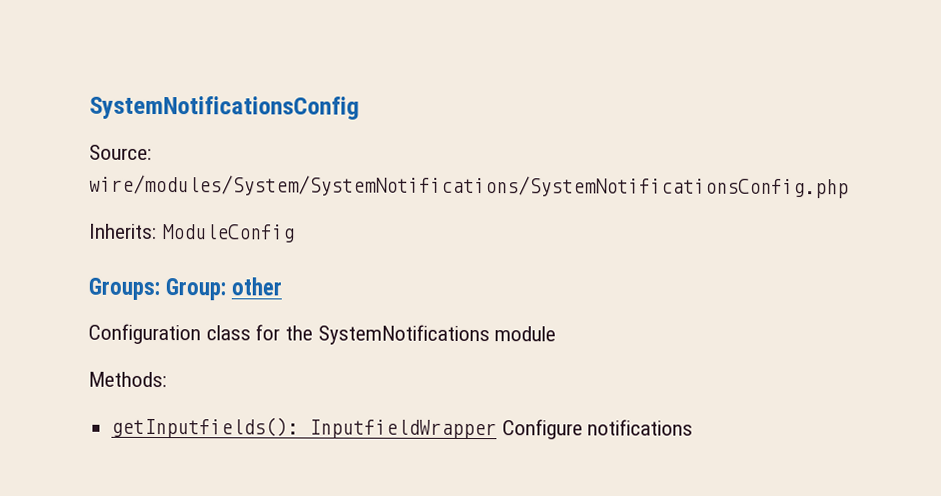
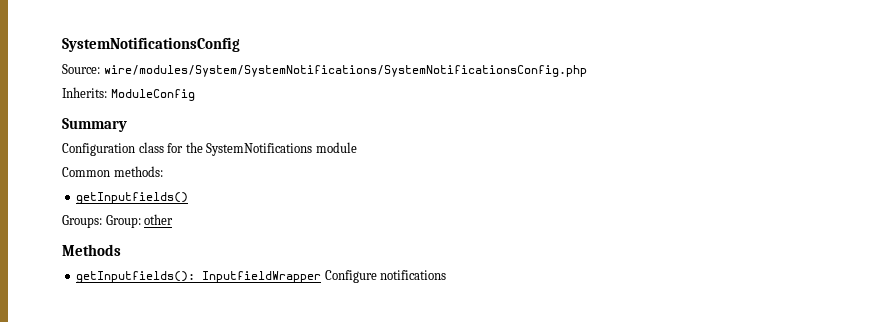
- Groups: Group: other
+ Summary
- Methods:
+ Common methods:
+ getInputfields()
+ Groups: Group: other
+ Methods

